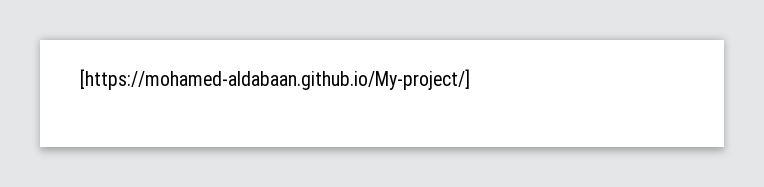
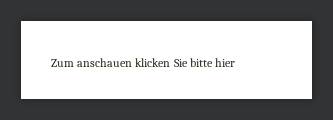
- [https://mohamed-aldabaan.github.io/My-project/]
+ Zum anschauen klicken Sie bitte hier

